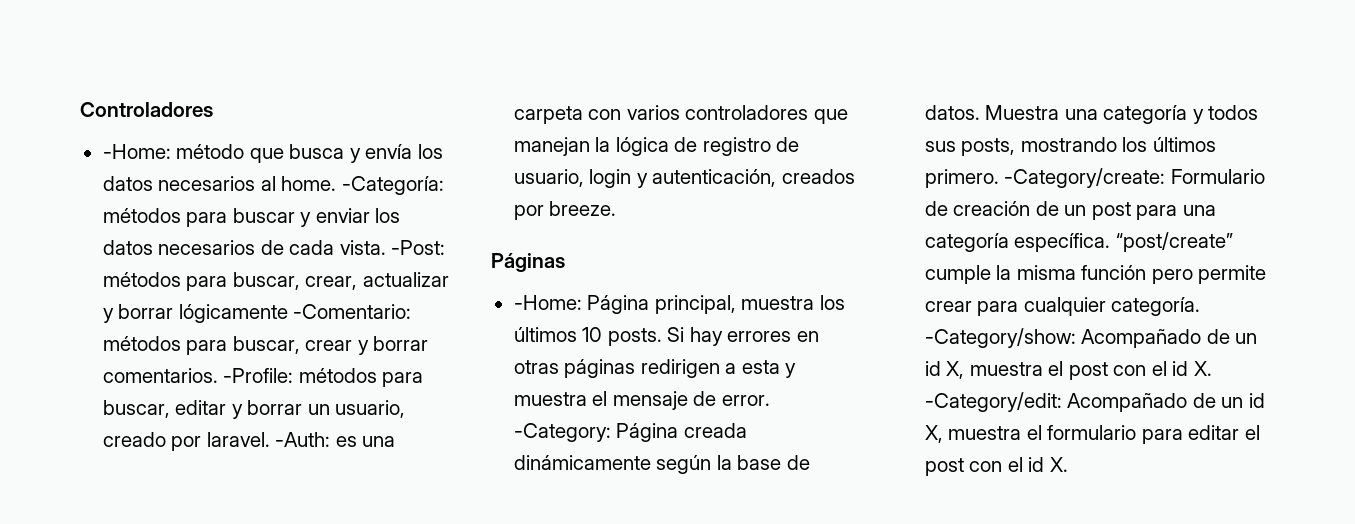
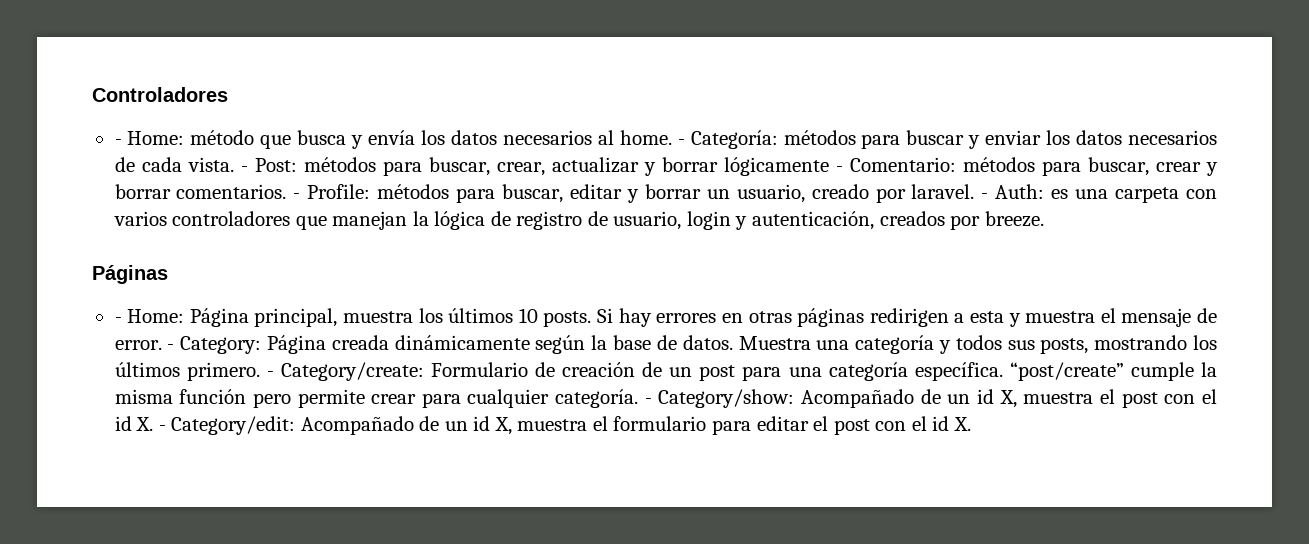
- -Home: método que busca y envía los datos necesarios al home.
+ - Home: método que busca y envía los datos necesarios al home.
- -Categoría: métodos para buscar y enviar los datos necesarios de cada vista.
+ - Categoría: métodos para buscar y enviar los datos necesarios de cada vista.
- -Post: métodos para buscar, crear, actualizar y borrar lógicamente -Comentario: métodos para buscar, crear y borrar comentarios.
+ - Post: métodos para buscar, crear, actualizar y borrar lógicamente - Comentario: métodos para buscar, crear y borrar comentarios.
- -Profile: métodos para buscar, editar y borrar un usuario, creado por laravel.
+ - Profile: métodos para buscar, editar y borrar un usuario, creado por laravel.
- -Auth: es una carpeta con varios controladores que manejan la lógica de registro de usuario, login y autenticación, creados por breeze.
+ - Auth: es una carpeta con varios controladores que manejan la lógica de registro de usuario, login y autenticación, creados por breeze.
- -Home: Página principal, muestra los últimos 10 posts.
+ - Home: Página principal, muestra los últimos 10 posts.
- -Category: Página creada dinámicamente según la base de datos.
+ - Category: Página creada dinámicamente según la base de datos.
- -Category/create: Formulario de creación de un post para una categoría específica.
+ - Category/create: Formulario de creación de un post para una categoría específica.
- -Category/show: Acompañado de un id X, muestra el post con el id X. -Category/edit: Acompañado de un id X, muestra el formulario para editar el post con el id X.
+ - Category/show: Acompañado de un id X, muestra el post con el id X. - Category/edit: Acompañado de un id X, muestra el formulario para editar el post con el id X.

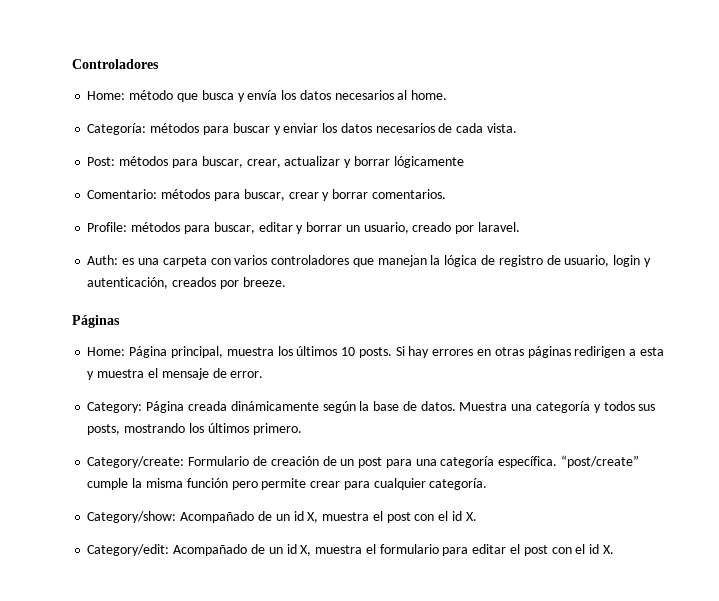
  Controladores
- - Home:
+ Home:
- método que busca y envía los datos necesarios al home. - Categoría:
+ método que busca y envía los datos necesarios al home.
+ Categoría:
- métodos para buscar y enviar los datos necesarios de cada vista. - Post:
+ métodos para buscar y enviar los datos necesarios de cada vista.
+ Post:
- métodos para buscar, crear, actualizar y borrar lógicamente - Comentario:
+ métodos para buscar, crear, actualizar y borrar lógicamente
+ Comentario:
- métodos para buscar, crear y borrar comentarios. - Profile:
+ métodos para buscar, crear y borrar comentarios.
+ Profile:
- métodos para buscar, editar y borrar un usuario, creado por laravel. - Auth:
+ métodos para buscar, editar y borrar un usuario, creado por laravel.
+ Auth:
- - Home: Página principal, muestra los últimos 10 posts.
+ Home: Página principal, muestra los últimos 10 posts.
- Si hay errores en otras páginas redirigen a esta y muestra el mensaje de error. - Category: Página creada dinámicamente según la base de datos.
+ Si hay errores en otras páginas redirigen a esta y muestra el mensaje de error.
+ Category: Página creada dinámicamente según la base de datos.
- Muestra una categoría y todos sus posts, mostrando los últimos primero. - Category/create: Formulario de creación de un post para una categoría específica.
+ Muestra una categoría y todos sus posts, mostrando los últimos primero.
+ Category/create: Formulario de creación de un post para una categoría específica.
- “post/create” cumple la misma función pero permite crear para cualquier categoría. - Category/show: Acompañado de un id X, muestra el post con el id X. - Category/edit: Acompañado de un id X, muestra el formulario para editar el post con el id X.
+ “post/create” cumple la misma función pero permite crear para cualquier categoría.
+ Category/show: Acompañado de un id X, muestra el post con el id X.
+ Category/edit: Acompañado de un id X, muestra el formulario para editar el post con el id X.

